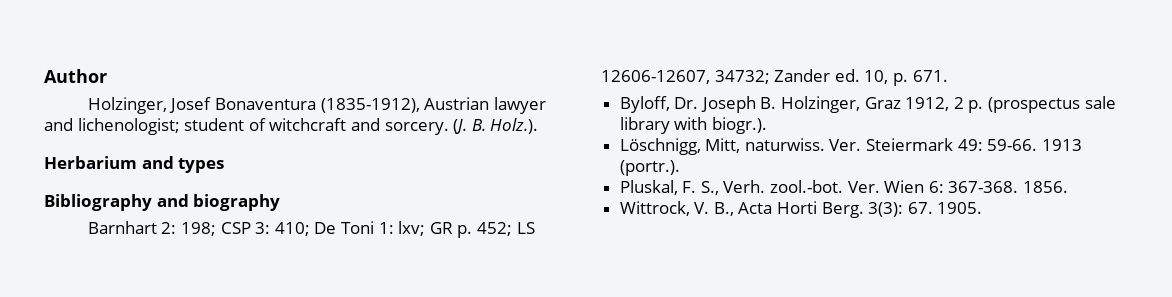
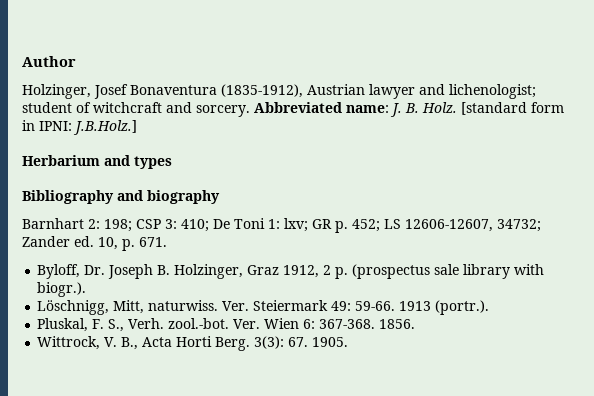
- (J. B. Holz.).
+ Abbreviated name: J. B. Holz. [standard form in IPNI: J.B.Holz.]

